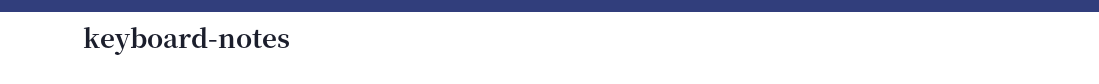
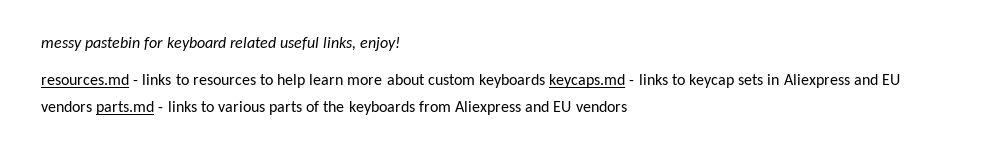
- keyboard-notes
+ messy pastebin for keyboard related useful links, enjoy!
+ resources.md - links to resources to help learn more about custom keyboards keycaps.md - links to keycap sets in Aliexpress and EU vendors parts.md - links to various parts of the keyboards from Aliexpress and EU vendors

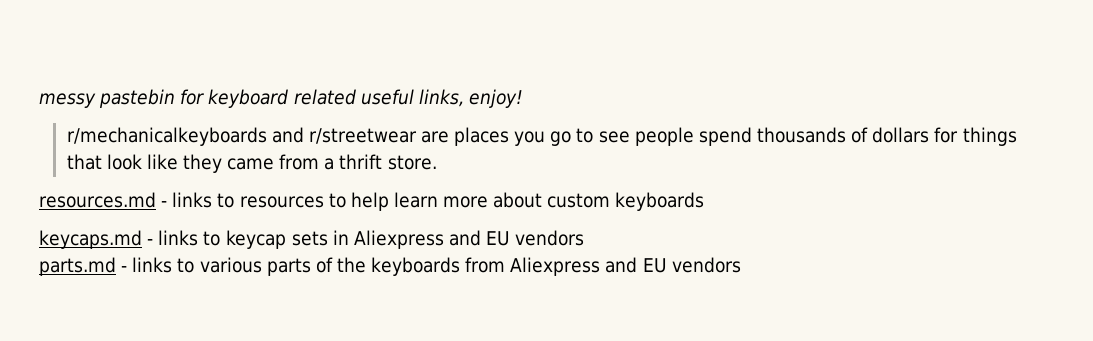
+ r/mechanicalkeyboards and r/streetwear are places you go to see people spend thousands of dollars for things that look like they came from a thrift store.
- resources.md - links to resources to help learn more about custom keyboards keycaps.md - links to keycap sets in Aliexpress and EU vendors parts.md - links to various parts of the keyboards from Aliexpress and EU vendors
+ resources.md - links to resources to help learn more about custom keyboards
+ keycaps.md - links to keycap sets in Aliexpress and EU vendors
+ parts.md - links to various parts of the keyboards from Aliexpress and EU vendors

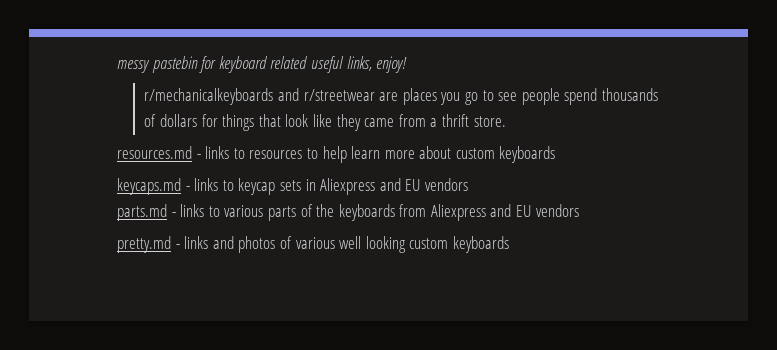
+ pretty.md - links and photos of various well looking custom keyboards

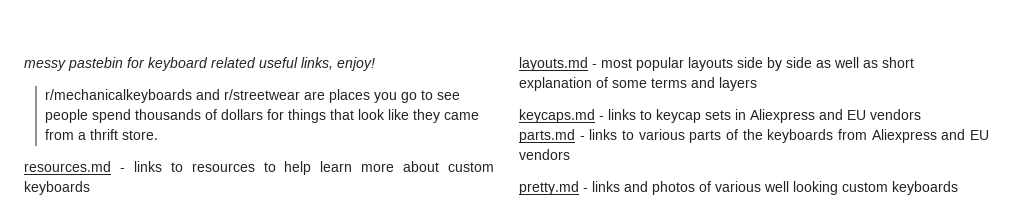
+ layouts.md - most popular layouts side by side as well as short explanation of some terms and layers

